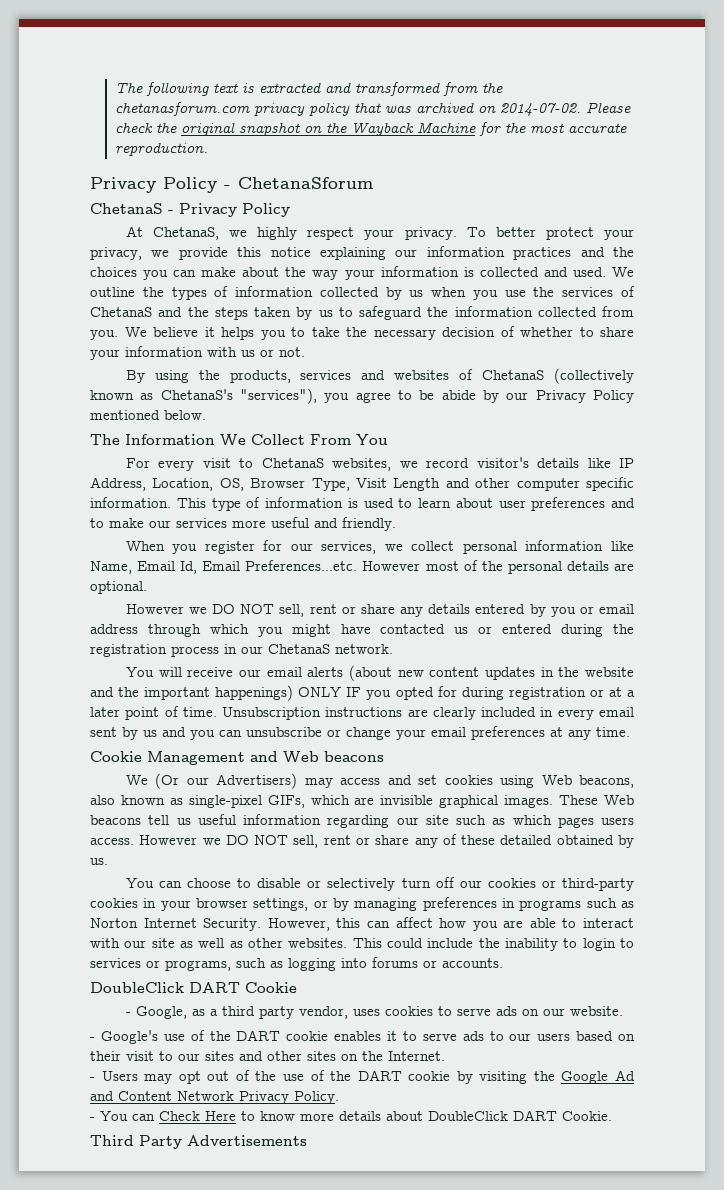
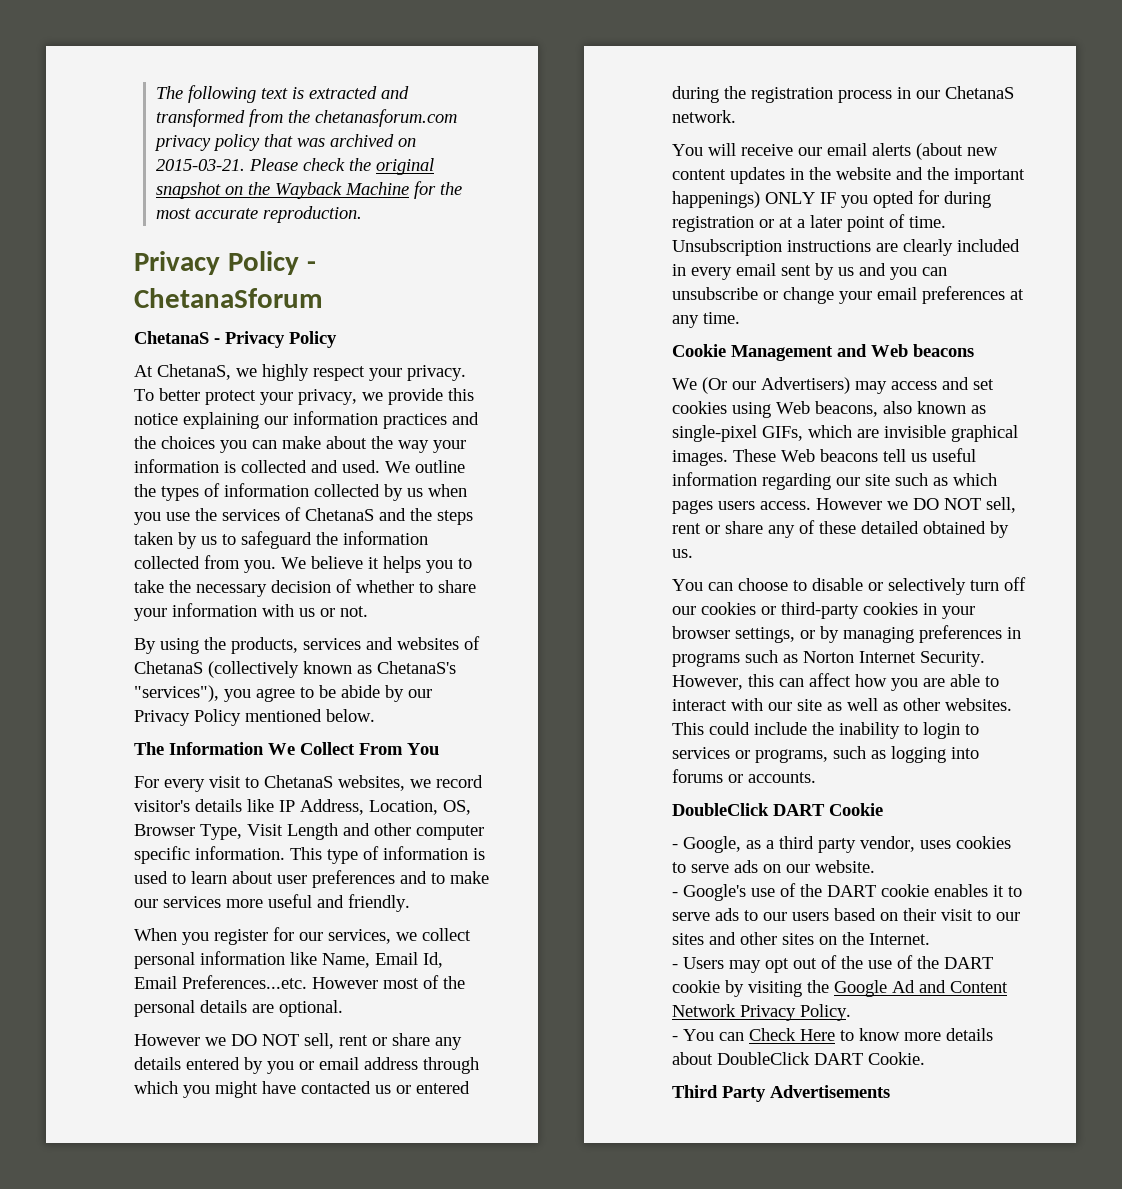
- The following text is extracted and transformed from the chetanasforum.com privacy policy that was archived on 2014-07-02.
+ The following text is extracted and transformed from the chetanasforum.com privacy policy that was archived on 2015-03-21.

